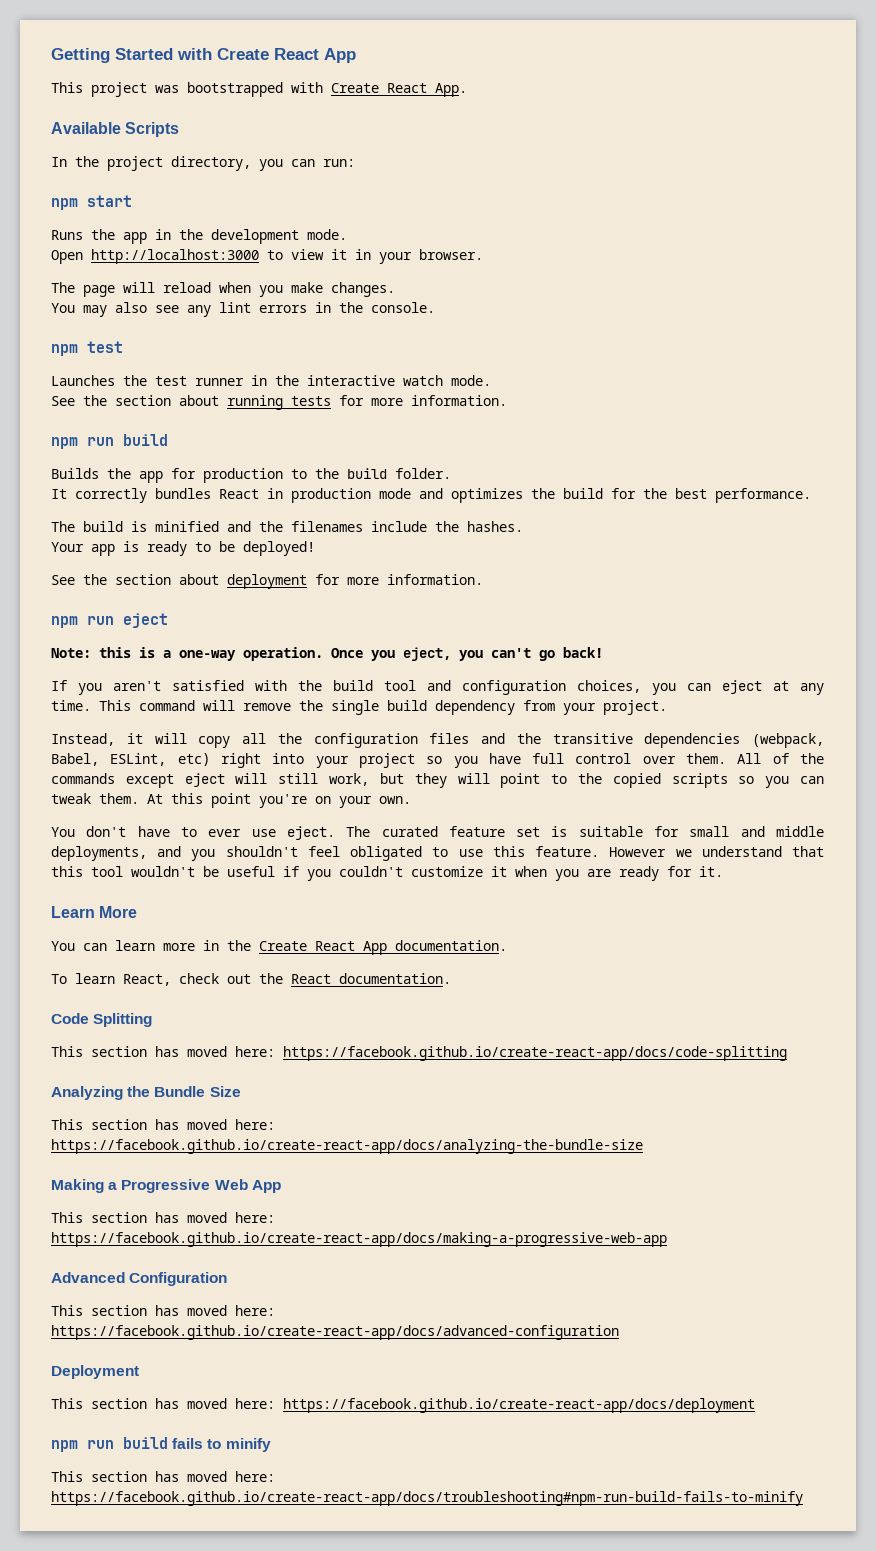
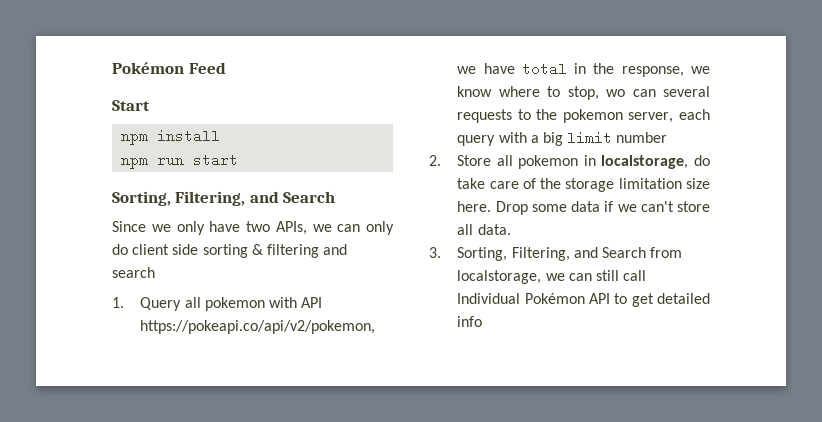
- Getting Started with Create React App
- This project was bootstrapped with Create React App.
- Available Scripts
- In the project directory, you can run:
- npm start
- Runs the app in the development mode.
- Open http://localhost:3000 to view it in your browser.
- The page will reload when you make changes.
- You may also see any lint errors in the console.
- npm test
- Launches the test runner in the interactive watch mode.
- See the section about running tests for more information.
- npm run build
- Builds the app for production to the build folder.
- It correctly bundles React in production mode and optimizes the build for the best performance.
- The build is minified and the filenames include the hashes.
- Your app is ready to be deployed!
- See the section about deployment for more information.
- npm run eject
- Note: this is a one-way operation. Once you eject, you can't go back!
- If you aren't satisfied with the build tool and configuration choices, you can eject at any time. This command will remove the single build dependency from your project.
- Instead, it will copy all the configuration files and the transitive dependencies (webpack, Babel, ESLint, etc) right into your project so you have full control over them. All of the commands except eject will still work, but they will point to the copied scripts so you can tweak them. At this point you're on your own.
- You don't have to ever use eject. The curated feature set is suitable for small and middle deployments, and you shouldn't feel obligated to use this feature. However we understand that this tool wouldn't be useful if you couldn't customize it when you are ready for it.
- Learn More
- You can learn more in the Create React App documentation.
- To learn React, check out the React documentation.
- Code Splitting
- This section has moved here: https://facebook.github.io/create-react-app/docs/code-splitting
- Analyzing the Bundle Size
- This section has moved here: https://facebook.github.io/create-react-app/docs/analyzing-the-bundle-size
- Making a Progressive Web App
- This section has moved here: https://facebook.github.io/create-react-app/docs/making-a-progressive-web-app
- Advanced Configuration
- This section has moved here: https://facebook.github.io/create-react-app/docs/advanced-configuration
- Deployment
- This section has moved here: https://facebook.github.io/create-react-app/docs/deployment
- npm run build fails to minify
- This section has moved here: https://facebook.github.io/create-react-app/docs/troubleshooting#npm-run-build-fails-to-minify
+ Pokémon Feed
+ Start
+ npm install
+ npm run start
+ Sorting, Filtering, and Search
+ Since we only have two APIs, we can only do client side sorting & filtering and search
+ 1. Query all pokemon with API https://pokeapi.co/api/v2/pokemon, we have total in the response, we know where to stop, wo can several requests to the pokemon server, each query with a big limit number
+ 2. Store all pokemon in localstorage, do take care of the storage limitation size here. Drop some data if we can't store all data.
+ 3. Sorting, Filtering, and Search from localstorage, we can still call Individual Pokémon API to get detailed info

